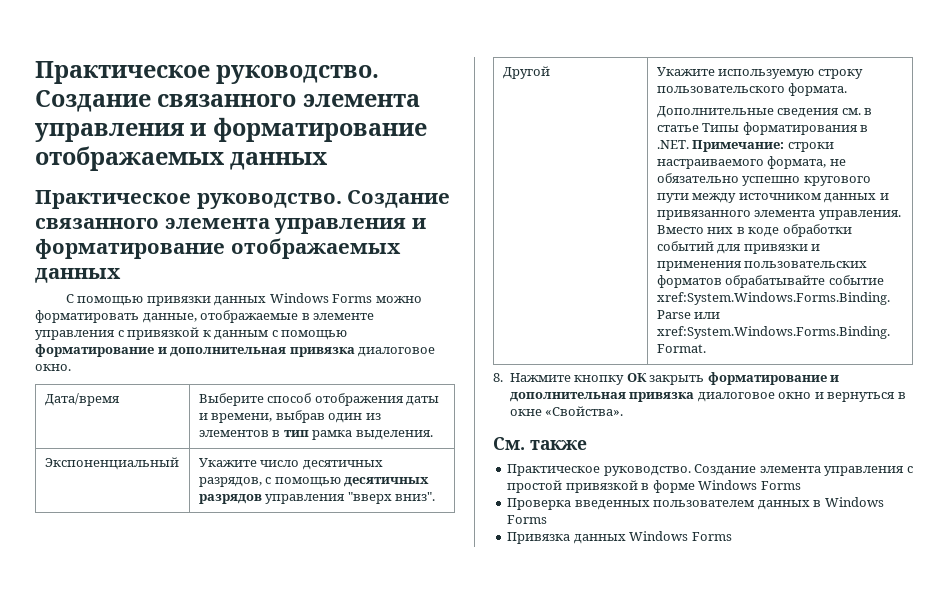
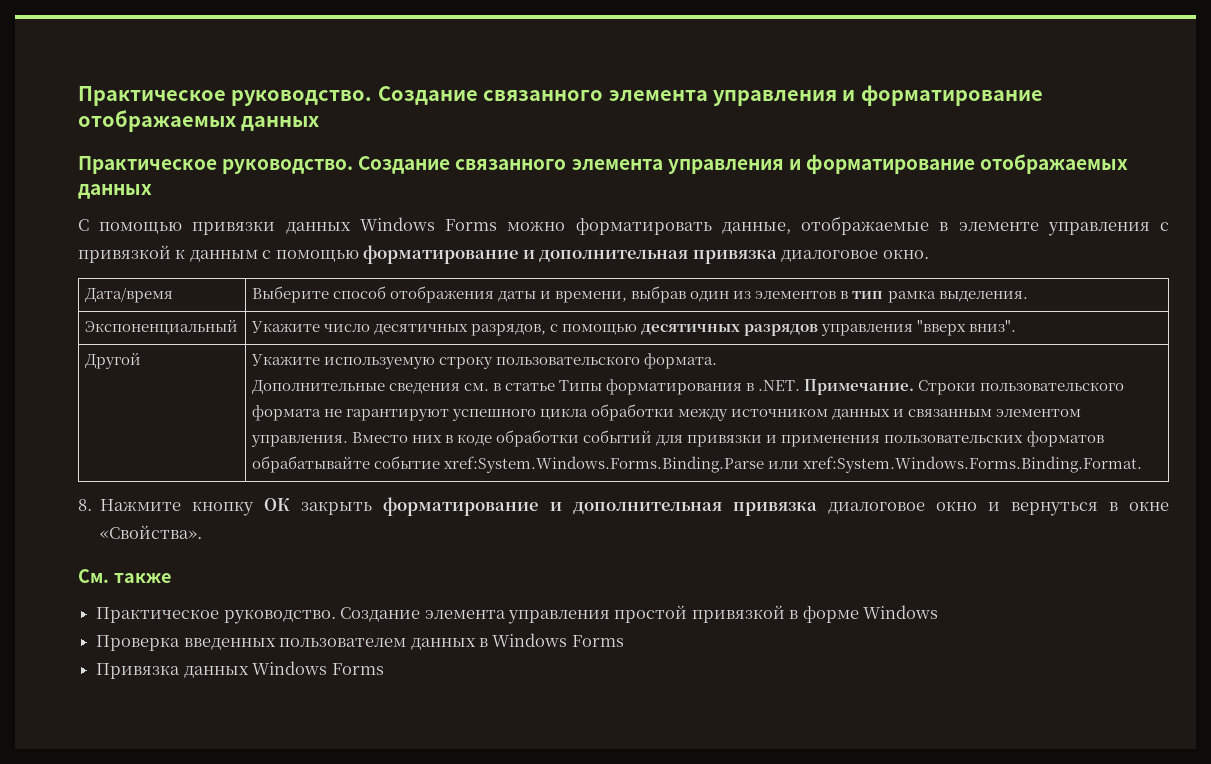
- Дополнительные сведения см. в статье Типы форматирования в .NET. Примечание: строки настраиваемого формата, не обязательно успешно кругового пути между источником данных и привязанного элемента управления.
+ Дополнительные сведения см. в статье Типы форматирования в .NET. Примечание. Строки пользовательского формата не гарантируют успешного цикла обработки между источником данных и связанным элементом управления.
- Создание элемента управления с простой привязкой в форме Windows Forms
+ Создание элемента управления простой привязкой в форме Windows

